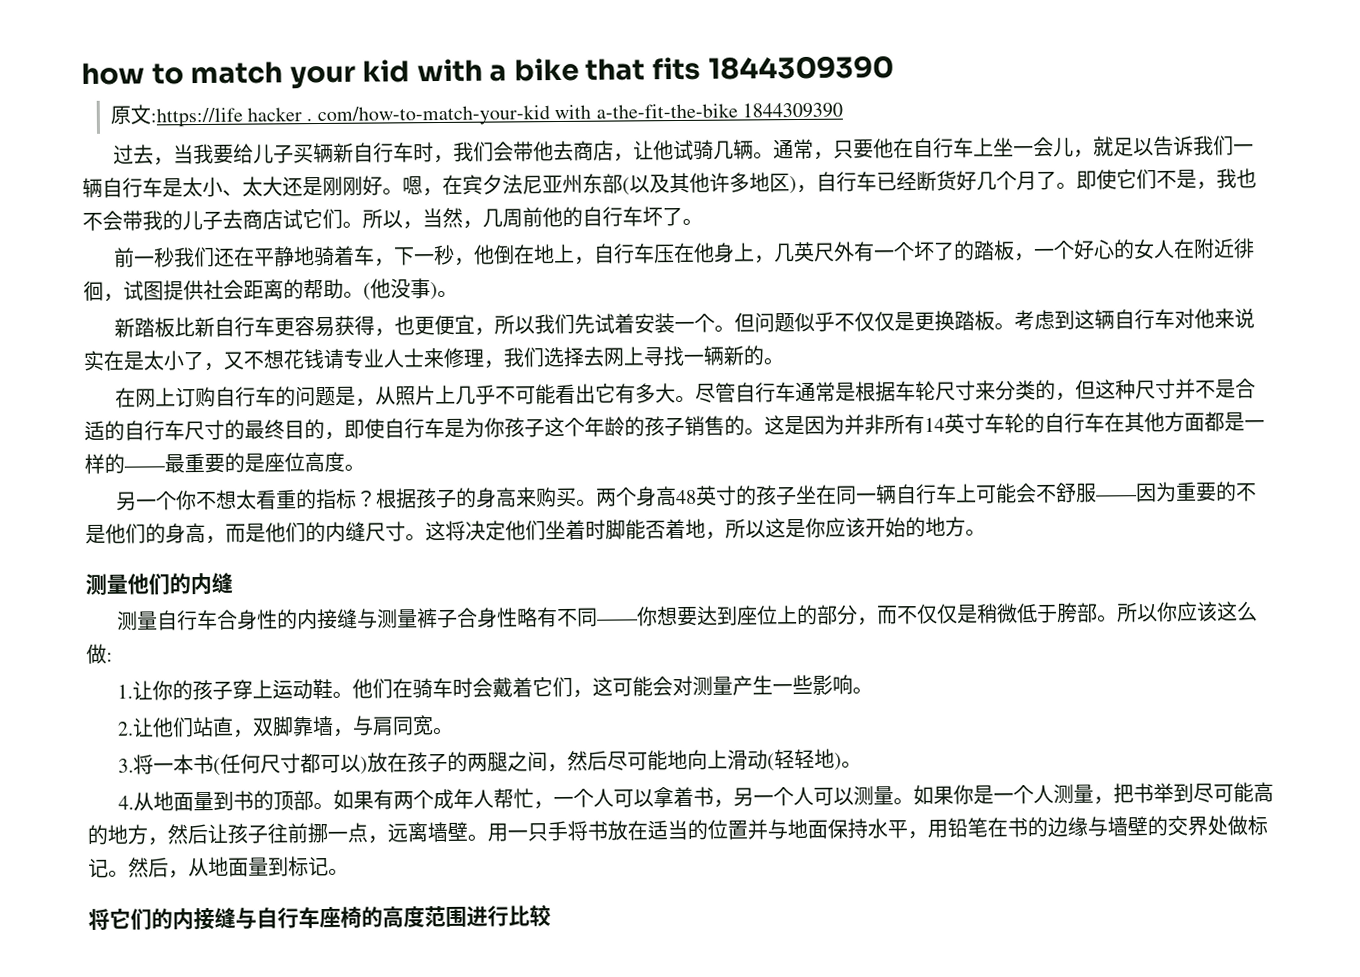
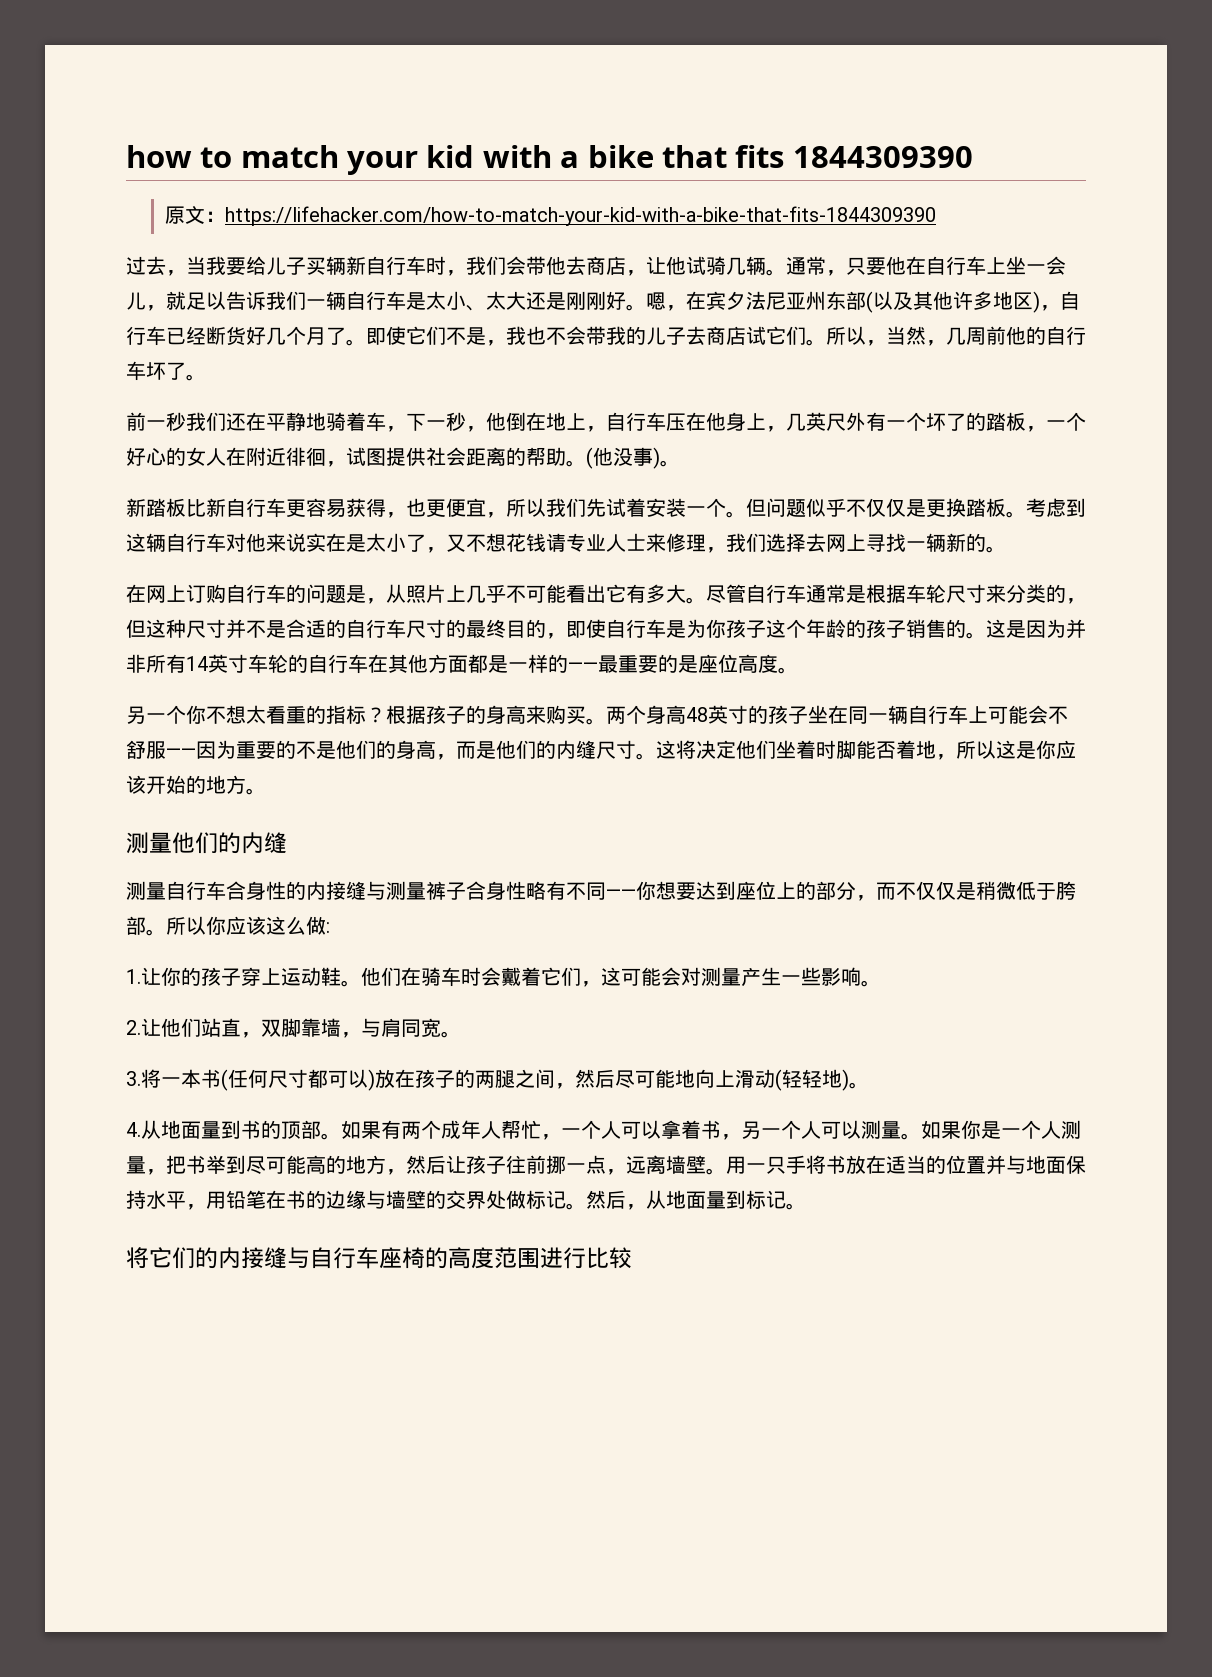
- 原文:https://life hacker . com/how-to-match-your-kid with a-the-fit-the-bike 1844309390
+ 原文：https://lifehacker.com/how-to-match-your-kid-with-a-bike-that-fits-1844309390

